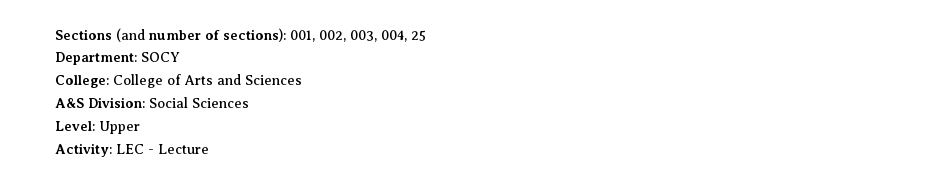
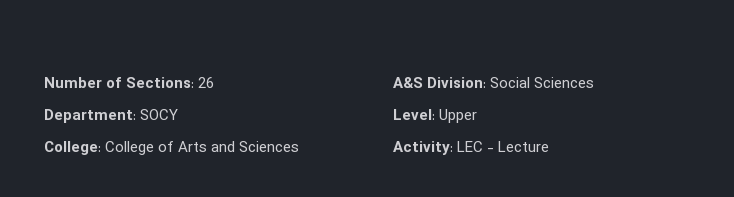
- Sections (and number of sections): 001, 002, 003, 004, 25
+ Number of Sections: 26

